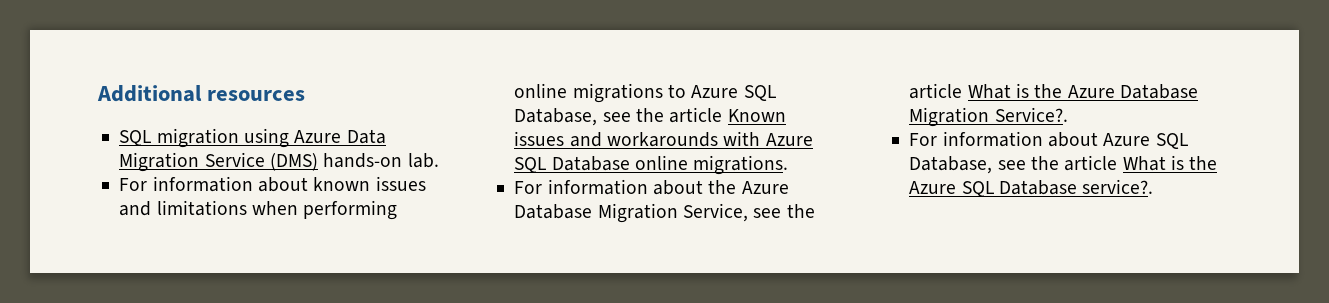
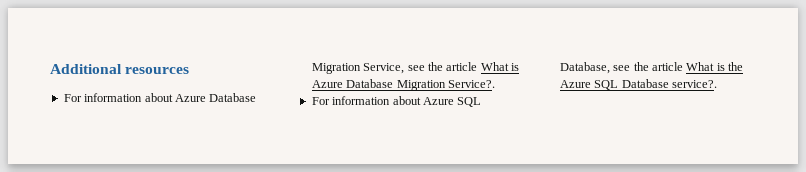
- SQL migration using Azure Data Migration Service (DMS) hands-on lab.
- For information about known issues and limitations when performing online migrations to Azure SQL Database, see the article Known issues and workarounds with Azure SQL Database online migrations.
- For information about the Azure Database Migration Service, see the article What is the Azure Database Migration Service?.
+ For information about Azure Database Migration Service, see the article What is Azure Database Migration Service?.

